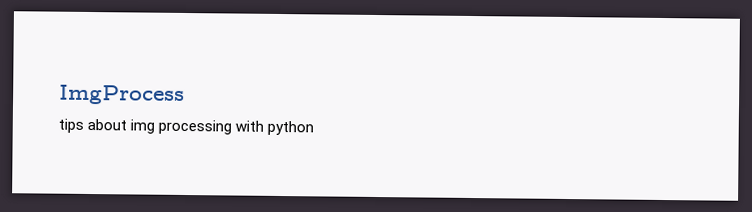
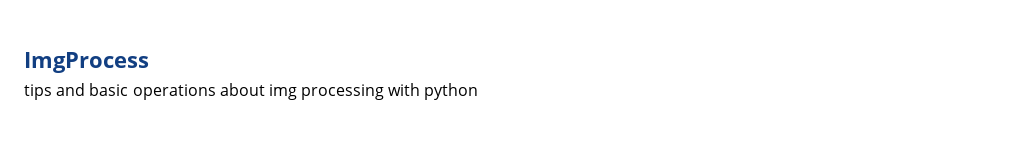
- tips about img processing with python
+ tips and basic operations about img processing with python

